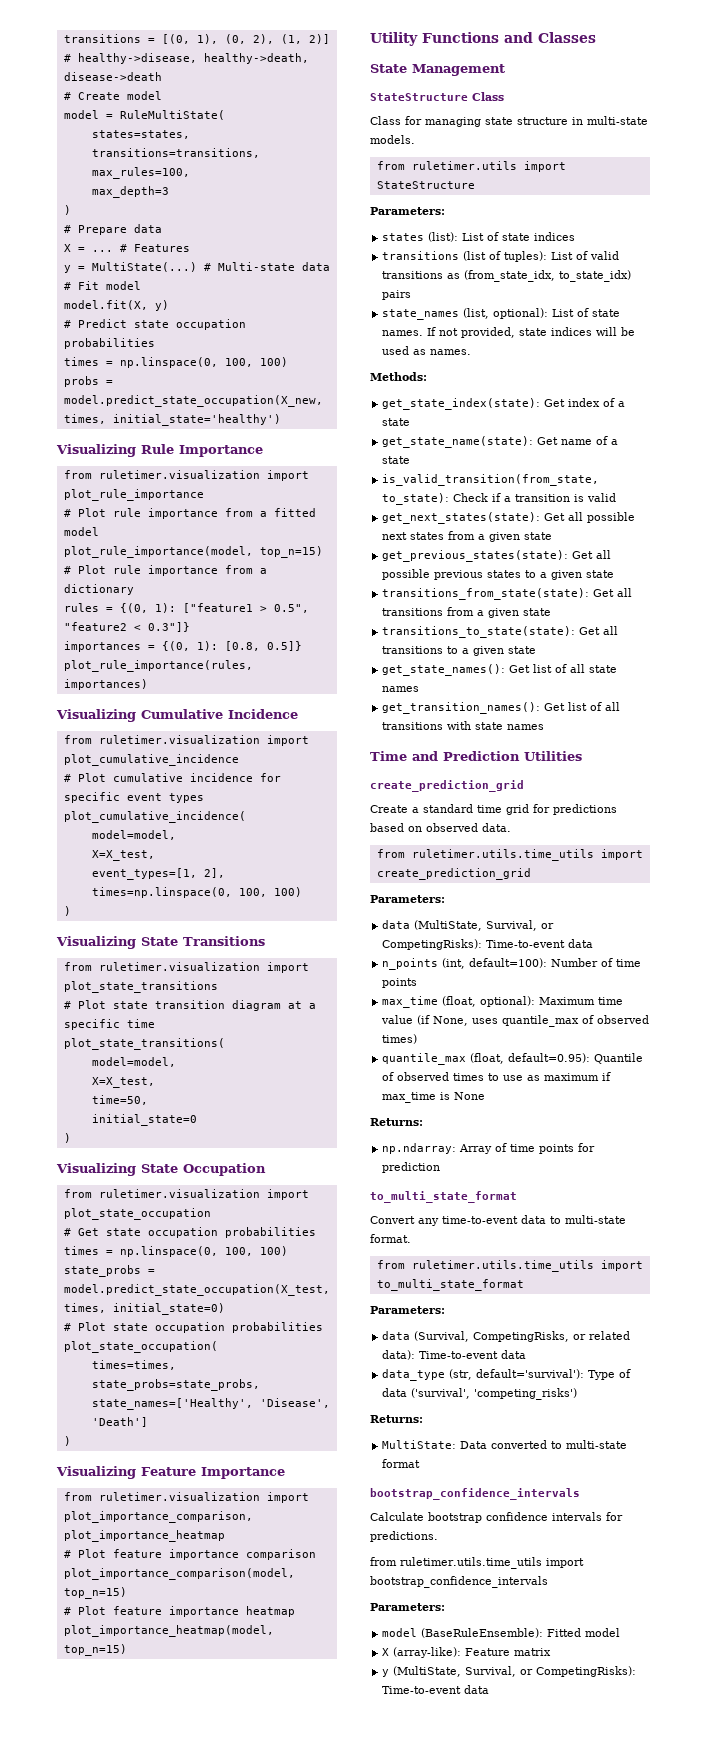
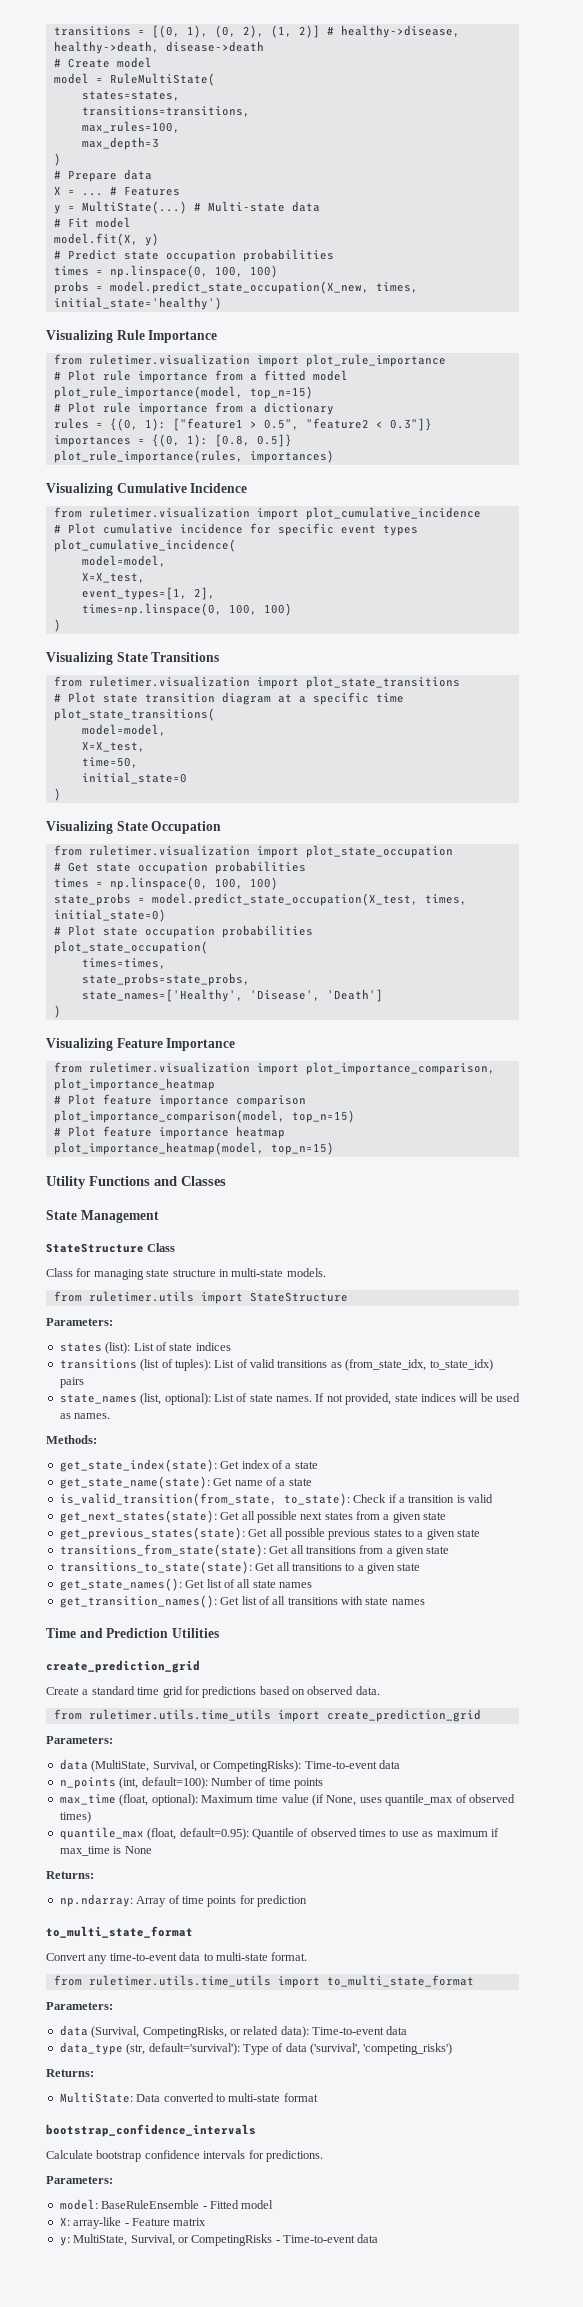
  Calculate bootstrap confidence intervals for predictions.
- from ruletimer.utils.time_utils import bootstrap_confidence_intervals
  Parameters:
- model (BaseRuleEnsemble): Fitted model
+ model: BaseRuleEnsemble - Fitted model
- X (array-like): Feature matrix
+ X: array-like - Feature matrix
- y (MultiState, Survival, or CompetingRisks): Time-to-event data
+ y: MultiState, Survival, or CompetingRisks - Time-to-event data

